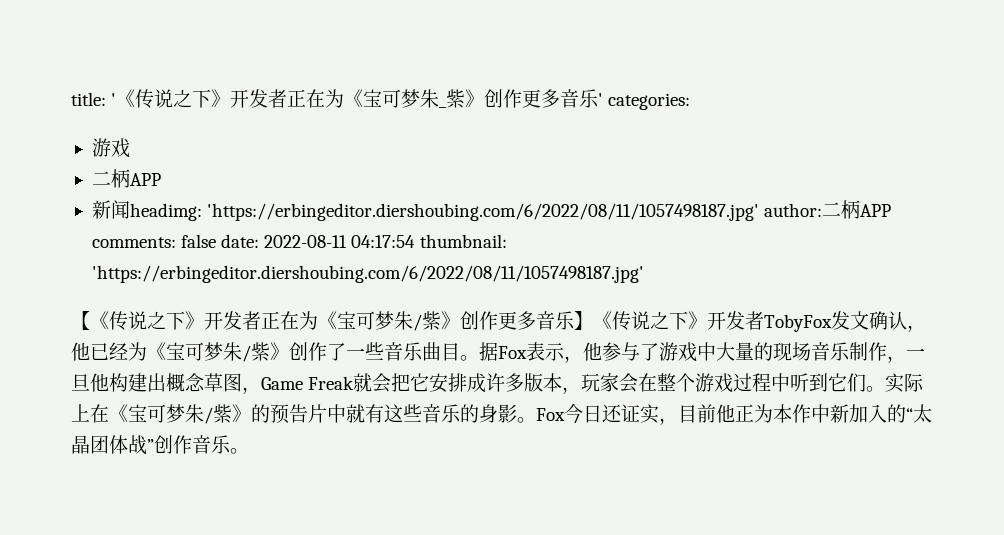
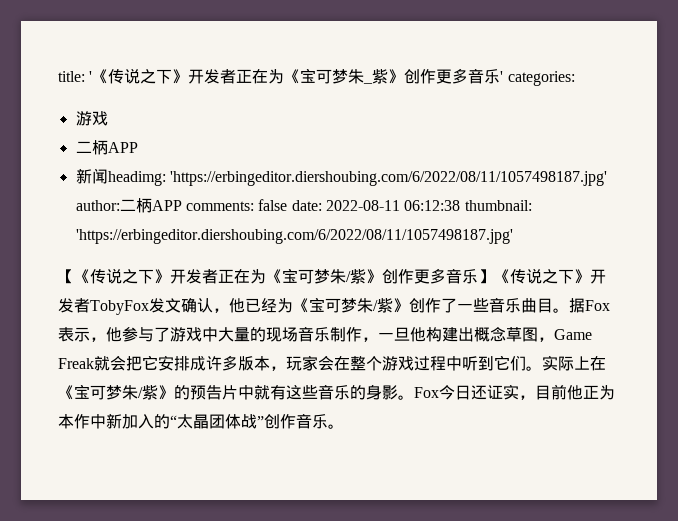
- 新闻headimg: 'https://erbingeditor.diershoubing.com/6/2022/08/11/1057498187.jpg' author:二柄APP comments: false date: 2022-08-11 04:17:54 thumbnail: 'https://erbingeditor.diershoubing.com/6/2022/08/11/1057498187.jpg'
+ 新闻headimg: 'https://erbingeditor.diershoubing.com/6/2022/08/11/1057498187.jpg' author:二柄APP comments: false date: 2022-08-11 06:12:38 thumbnail: 'https://erbingeditor.diershoubing.com/6/2022/08/11/1057498187.jpg'

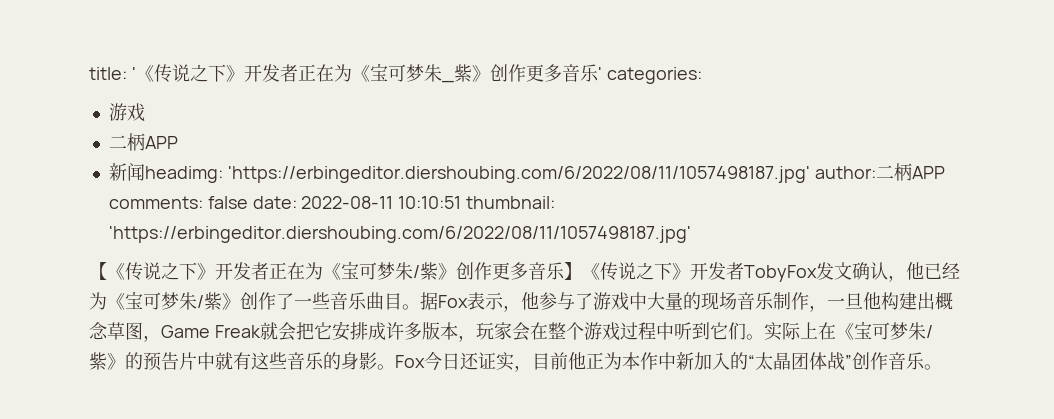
- 新闻headimg: 'https://erbingeditor.diershoubing.com/6/2022/08/11/1057498187.jpg' author:二柄APP comments: false date: 2022-08-11 06:12:38 thumbnail: 'https://erbingeditor.diershoubing.com/6/2022/08/11/1057498187.jpg'
+ 新闻headimg: 'https://erbingeditor.diershoubing.com/6/2022/08/11/1057498187.jpg' author:二柄APP comments: false date: 2022-08-11 10:10:51 thumbnail: 'https://erbingeditor.diershoubing.com/6/2022/08/11/1057498187.jpg'

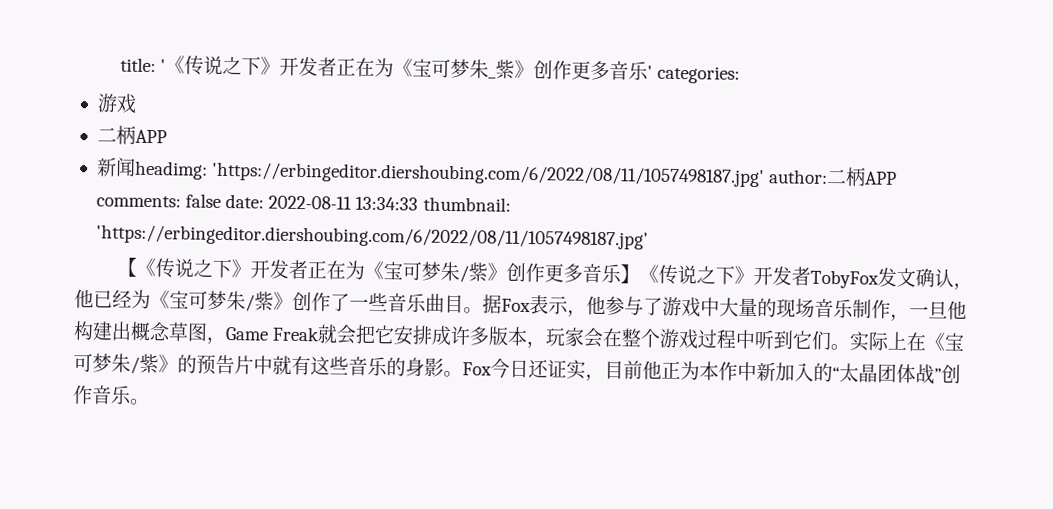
- 新闻headimg: 'https://erbingeditor.diershoubing.com/6/2022/08/11/1057498187.jpg' author:二柄APP comments: false date: 2022-08-11 10:10:51 thumbnail: 'https://erbingeditor.diershoubing.com/6/2022/08/11/1057498187.jpg'
+ 新闻headimg: 'https://erbingeditor.diershoubing.com/6/2022/08/11/1057498187.jpg' author:二柄APP comments: false date: 2022-08-11 13:34:33 thumbnail: 'https://erbingeditor.diershoubing.com/6/2022/08/11/1057498187.jpg'

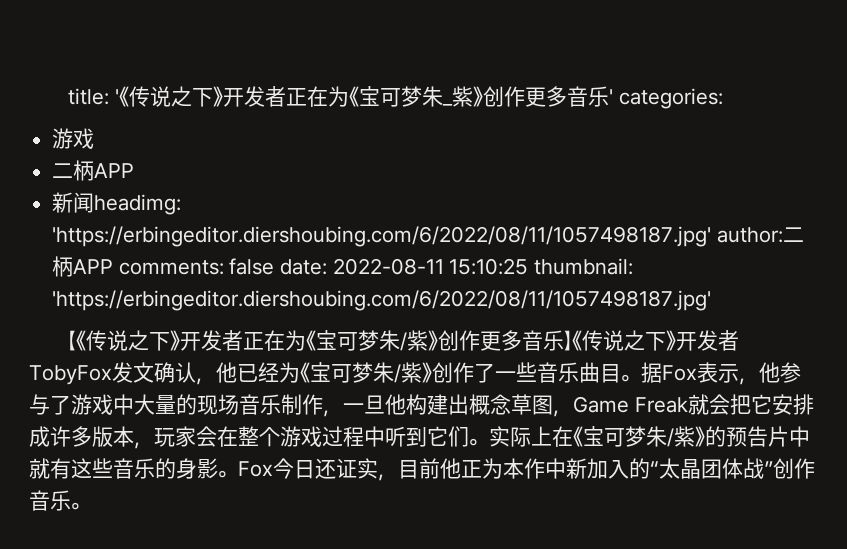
- 新闻headimg: 'https://erbingeditor.diershoubing.com/6/2022/08/11/1057498187.jpg' author:二柄APP comments: false date: 2022-08-11 13:34:33 thumbnail: 'https://erbingeditor.diershoubing.com/6/2022/08/11/1057498187.jpg'
+ 新闻headimg: 'https://erbingeditor.diershoubing.com/6/2022/08/11/1057498187.jpg' author:二柄APP comments: false date: 2022-08-11 15:10:25 thumbnail: 'https://erbingeditor.diershoubing.com/6/2022/08/11/1057498187.jpg'

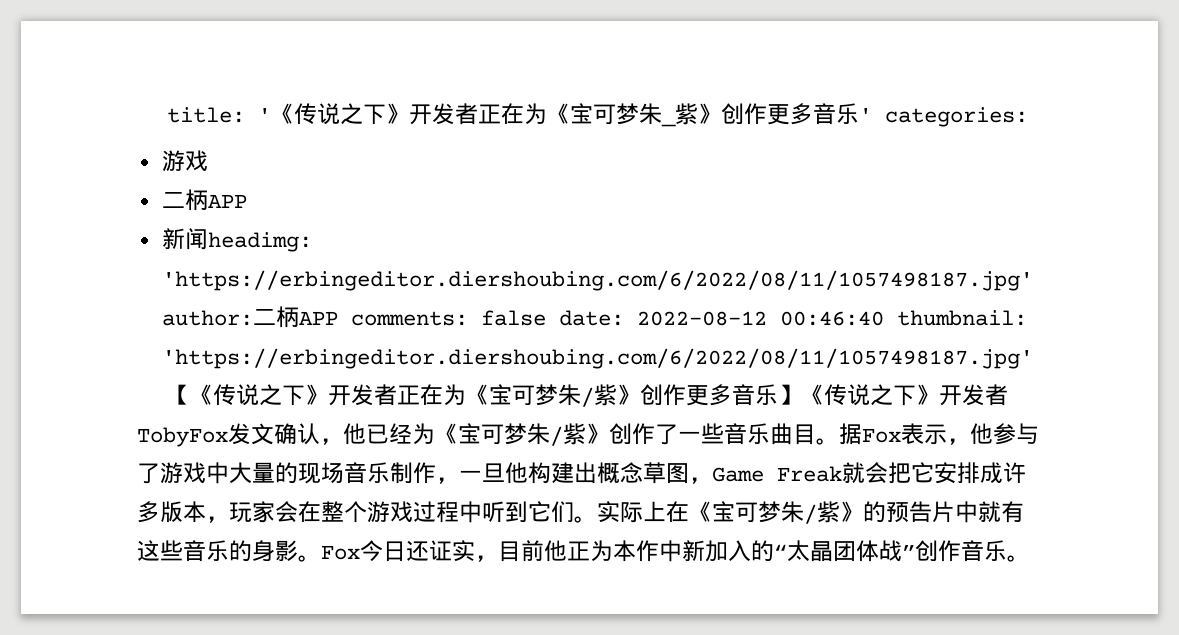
- 新闻headimg: 'https://erbingeditor.diershoubing.com/6/2022/08/11/1057498187.jpg' author:二柄APP comments: false date: 2022-08-11 15:10:25 thumbnail: 'https://erbingeditor.diershoubing.com/6/2022/08/11/1057498187.jpg'
+ 新闻headimg: 'https://erbingeditor.diershoubing.com/6/2022/08/11/1057498187.jpg' author:二柄APP comments: false date: 2022-08-12 00:46:40 thumbnail: 'https://erbingeditor.diershoubing.com/6/2022/08/11/1057498187.jpg'

